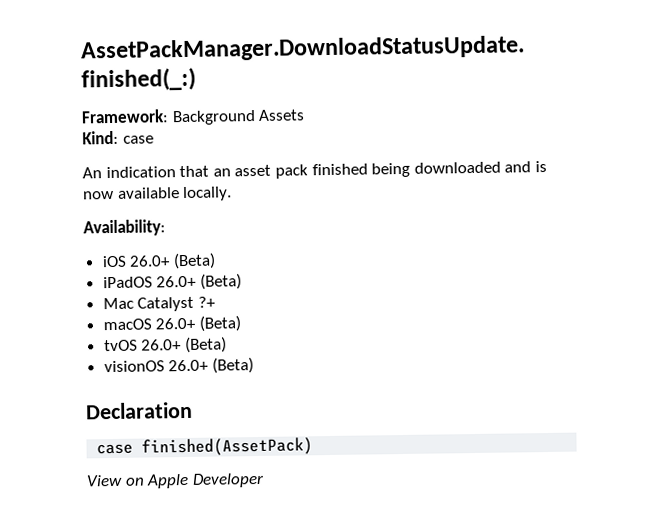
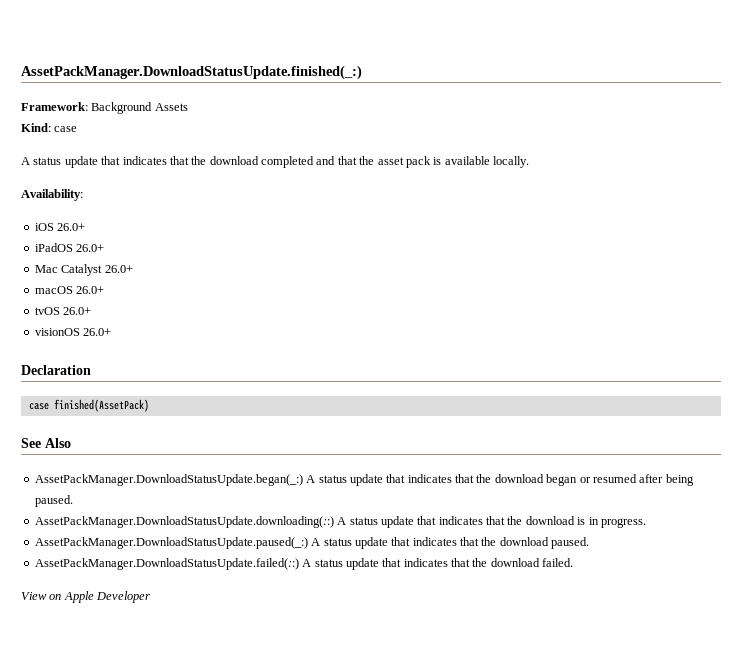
- An indication that an asset pack finished being downloaded and is now available locally.
+ A status update that indicates that the download completed and that the asset pack is available locally.
- iOS 26.0+ (Beta)
+ iOS 26.0+
- iPadOS 26.0+ (Beta)
+ iPadOS 26.0+
- Mac Catalyst ?+
+ Mac Catalyst 26.0+
- macOS 26.0+ (Beta)
+ macOS 26.0+
- tvOS 26.0+ (Beta)
+ tvOS 26.0+
- visionOS 26.0+ (Beta)
+ visionOS 26.0+
+ See Also
+ AssetPackManager.DownloadStatusUpdate.began(_:) A status update that indicates that the download began or resumed after being paused.
+ AssetPackManager.DownloadStatusUpdate.downloading(::) A status update that indicates that the download is in progress.
+ AssetPackManager.DownloadStatusUpdate.paused(_:) A status update that indicates that the download paused.
+ AssetPackManager.DownloadStatusUpdate.failed(::) A status update that indicates that the download failed.

